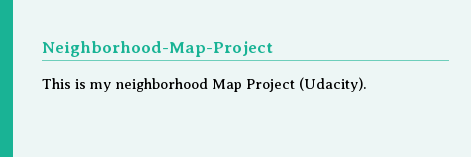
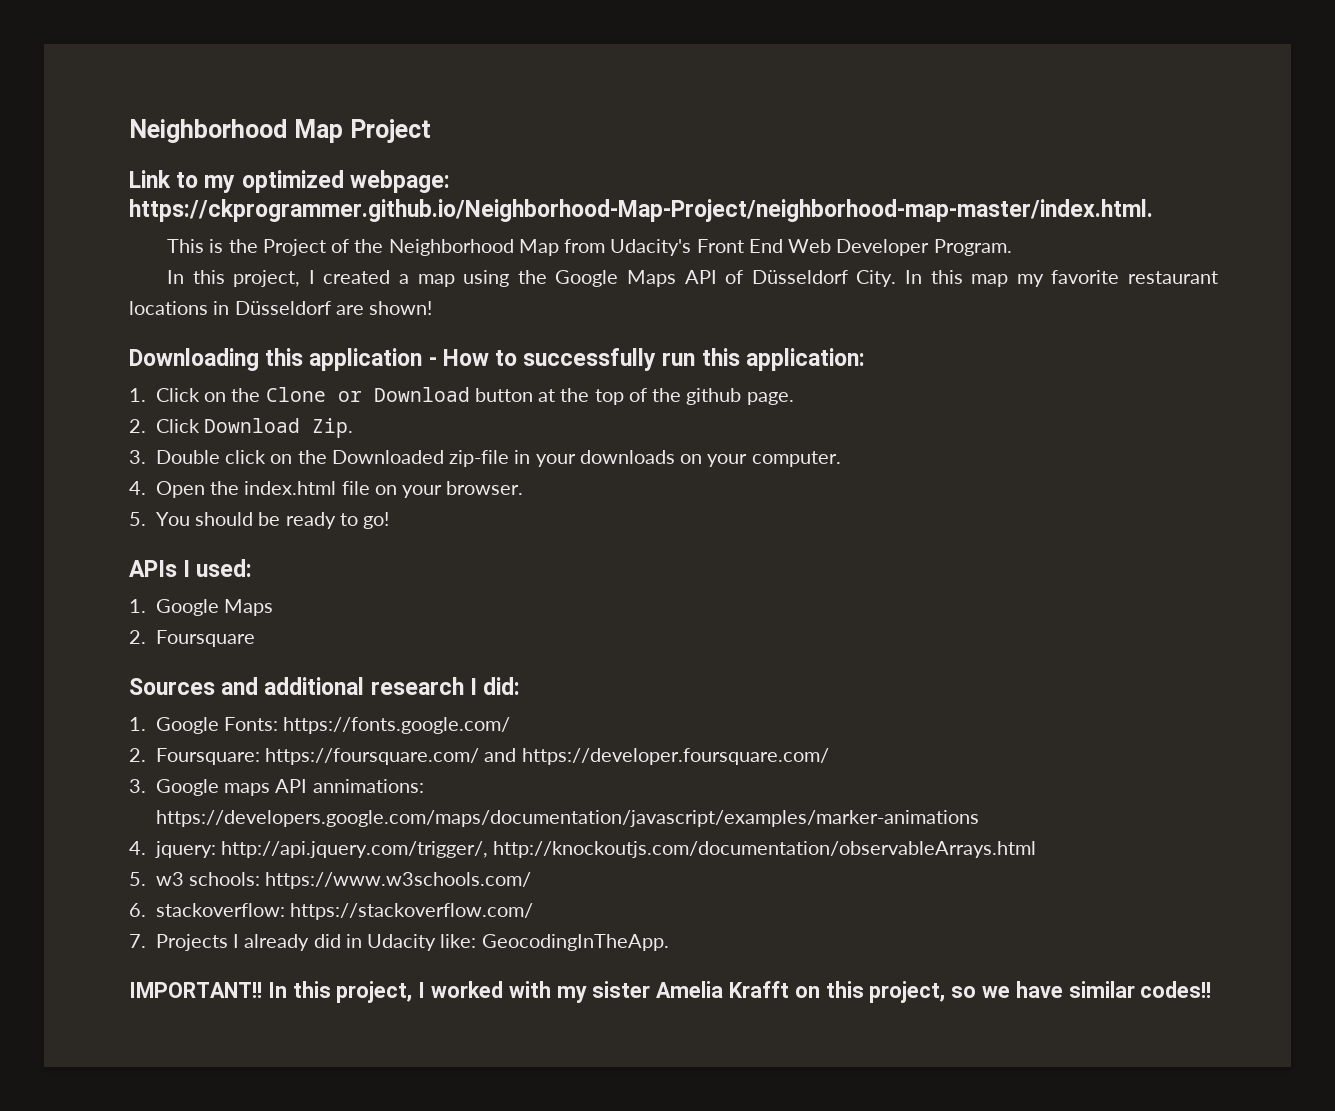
- Neighborhood-Map-Project
- This is my neighborhood Map Project (Udacity).
+ Neighborhood Map Project
+ Link to my optimized webpage: https://ckprogrammer.github.io/Neighborhood-Map-Project/neighborhood-map-master/index.html.
+ This is the Project of the Neighborhood Map from Udacity's Front End Web Developer Program.
+ In this project, I created a map using the Google Maps API of Düsseldorf City. In this map my favorite restaurant locations in Düsseldorf are shown!
+ Downloading this application - How to successfully run this application:
+ 1. Click on the Clone or Download button at the top of the github page.
+ 2. Click Download Zip.
+ 3. Double click on the Downloaded zip-file in your downloads on your computer.
+ 4. Open the index.html file on your browser.
+ 5. You should be ready to go!
+ APIs I used:
+ 1. Google Maps
+ 2. Foursquare
+ Sources and additional research I did:
+ 1. Google Fonts: https://fonts.google.com/
+ 2. Foursquare: https://foursquare.com/ and https://developer.foursquare.com/
+ 3. Google maps API annimations: https://developers.google.com/maps/documentation/javascript/examples/marker-animations
+ 4. jquery: http://api.jquery.com/trigger/, http://knockoutjs.com/documentation/observableArrays.html
+ 5. w3 schools: https://www.w3schools.com/
+ 6. stackoverflow: https://stackoverflow.com/
+ 7. Projects I already did in Udacity like: GeocodingInTheApp.
+ IMPORTANT!! In this project, I worked with my sister Amelia Krafft on this project, so we have similar codes!!

